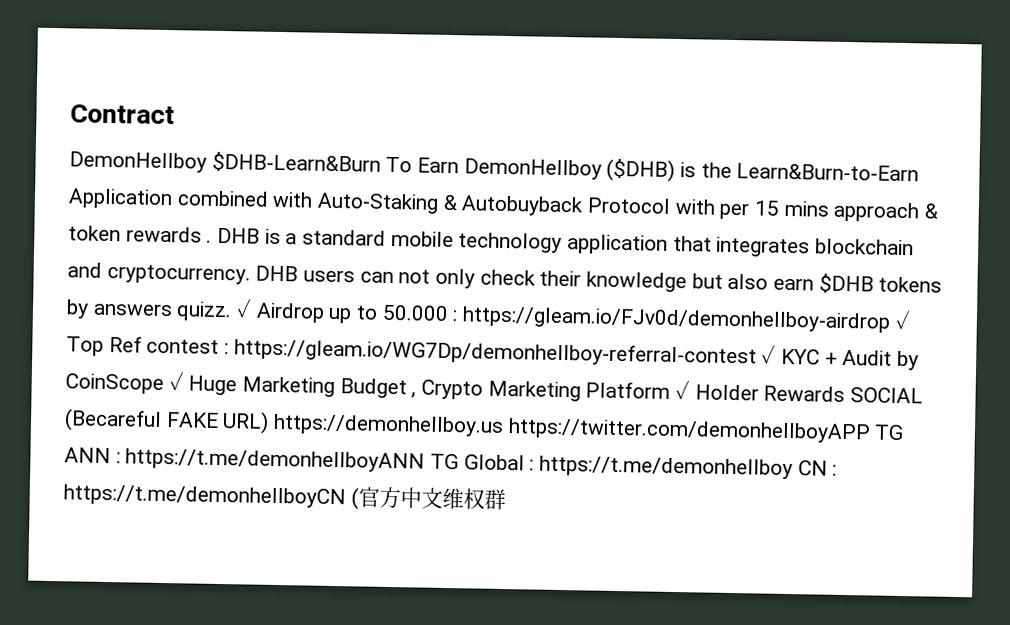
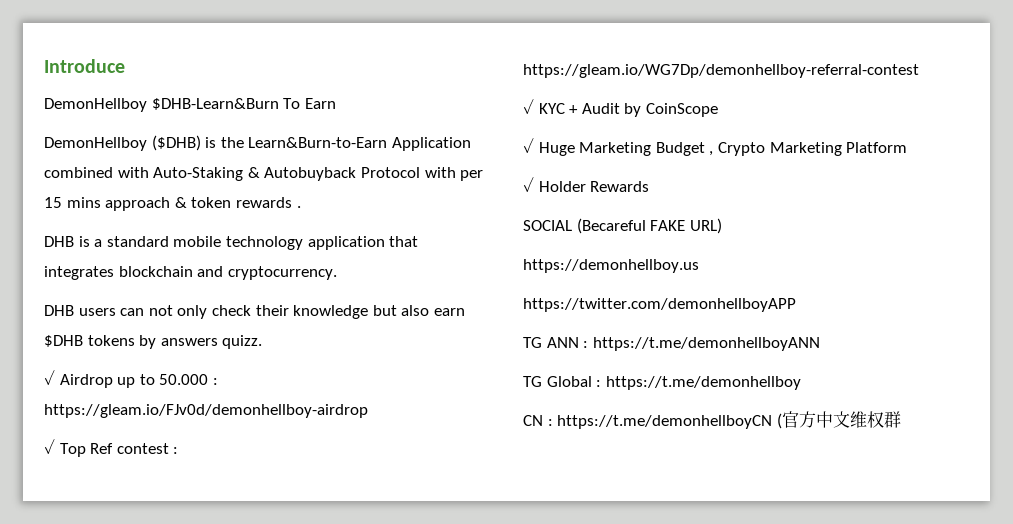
- Contract
+ Introduce
- DemonHellboy $DHB-Learn&Burn To Earn DemonHellboy ($DHB) is the Learn&Burn-to-Earn Application combined with Auto-Staking & Autobuyback Protocol with per 15 mins approach & token rewards . DHB is a standard mobile technology application that integrates blockchain and cryptocurrency. DHB users can not only check their knowledge but also earn $DHB tokens by answers quizz. ✓ Airdrop up to 50.000 :
+ DemonHellboy $DHB-Learn&Burn To Earn
+ DemonHellboy ($DHB) is the Learn&Burn-to-Earn Application combined with Auto-Staking & Autobuyback Protocol with per 15 mins approach & token rewards .
+ DHB is a standard mobile technology application that integrates blockchain and cryptocurrency.
+ DHB users can not only check their knowledge but also earn $DHB tokens by answers quizz.
+ ✓ Airdrop up to 50.000 :
- https://gleam.io/FJv0d/demonhellboy-airdrop ✓ Top Ref contest :
+ https://gleam.io/FJv0d/demonhellboy-airdrop
+ ✓ Top Ref contest :
- https://gleam.io/WG7Dp/demonhellboy-referral-contest ✓ KYC + Audit by CoinScope ✓ Huge Marketing Budget , Crypto Marketing Platform ✓ Holder Rewards SOCIAL (Becareful FAKE URL) https://demonhellboy.us https://twitter.com/demonhellboyAPP TG ANN :
+ https://gleam.io/WG7Dp/demonhellboy-referral-contest
+ ✓ KYC + Audit by CoinScope
+ ✓ Huge Marketing Budget , Crypto Marketing Platform
+ ✓ Holder Rewards
+ SOCIAL (Becareful FAKE URL)
+ https://demonhellboy.us
+ https://twitter.com/demonhellboyAPP
+ TG ANN :
- https://t.me/demonhellboyANN TG Global :
+ https://t.me/demonhellboyANN
+ TG Global :
- https://t.me/demonhellboy CN :
+ https://t.me/demonhellboy
+ CN :

